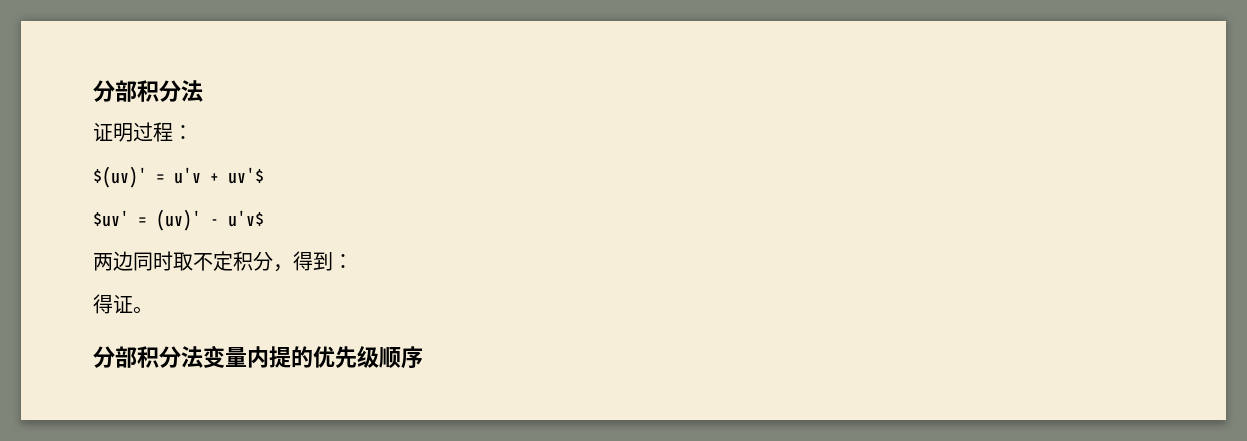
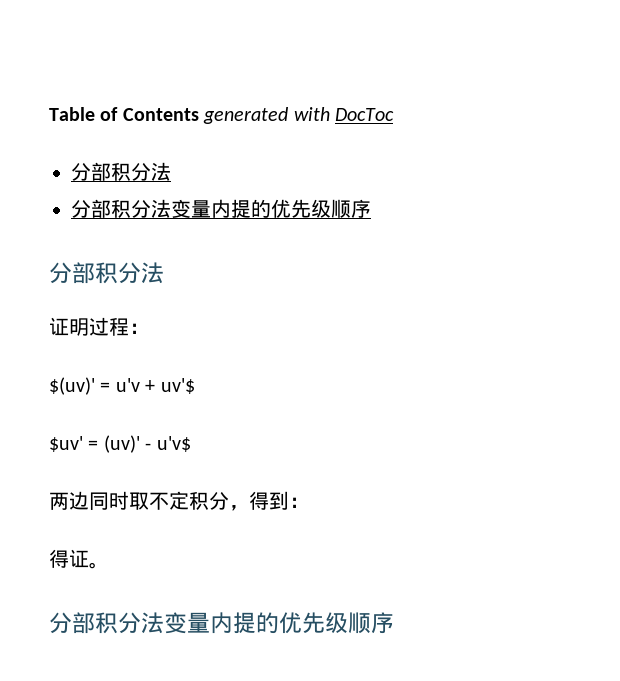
+ Table of Contents generated with DocToc
+ 分部积分法
+ 分部积分法变量内提的优先级顺序

